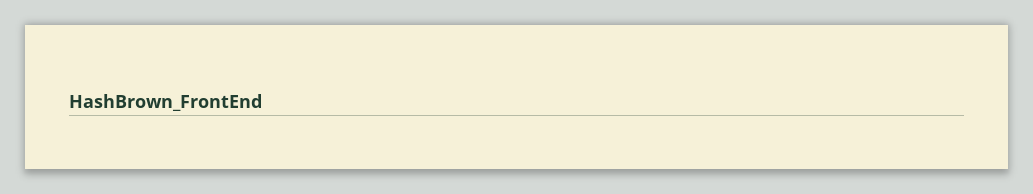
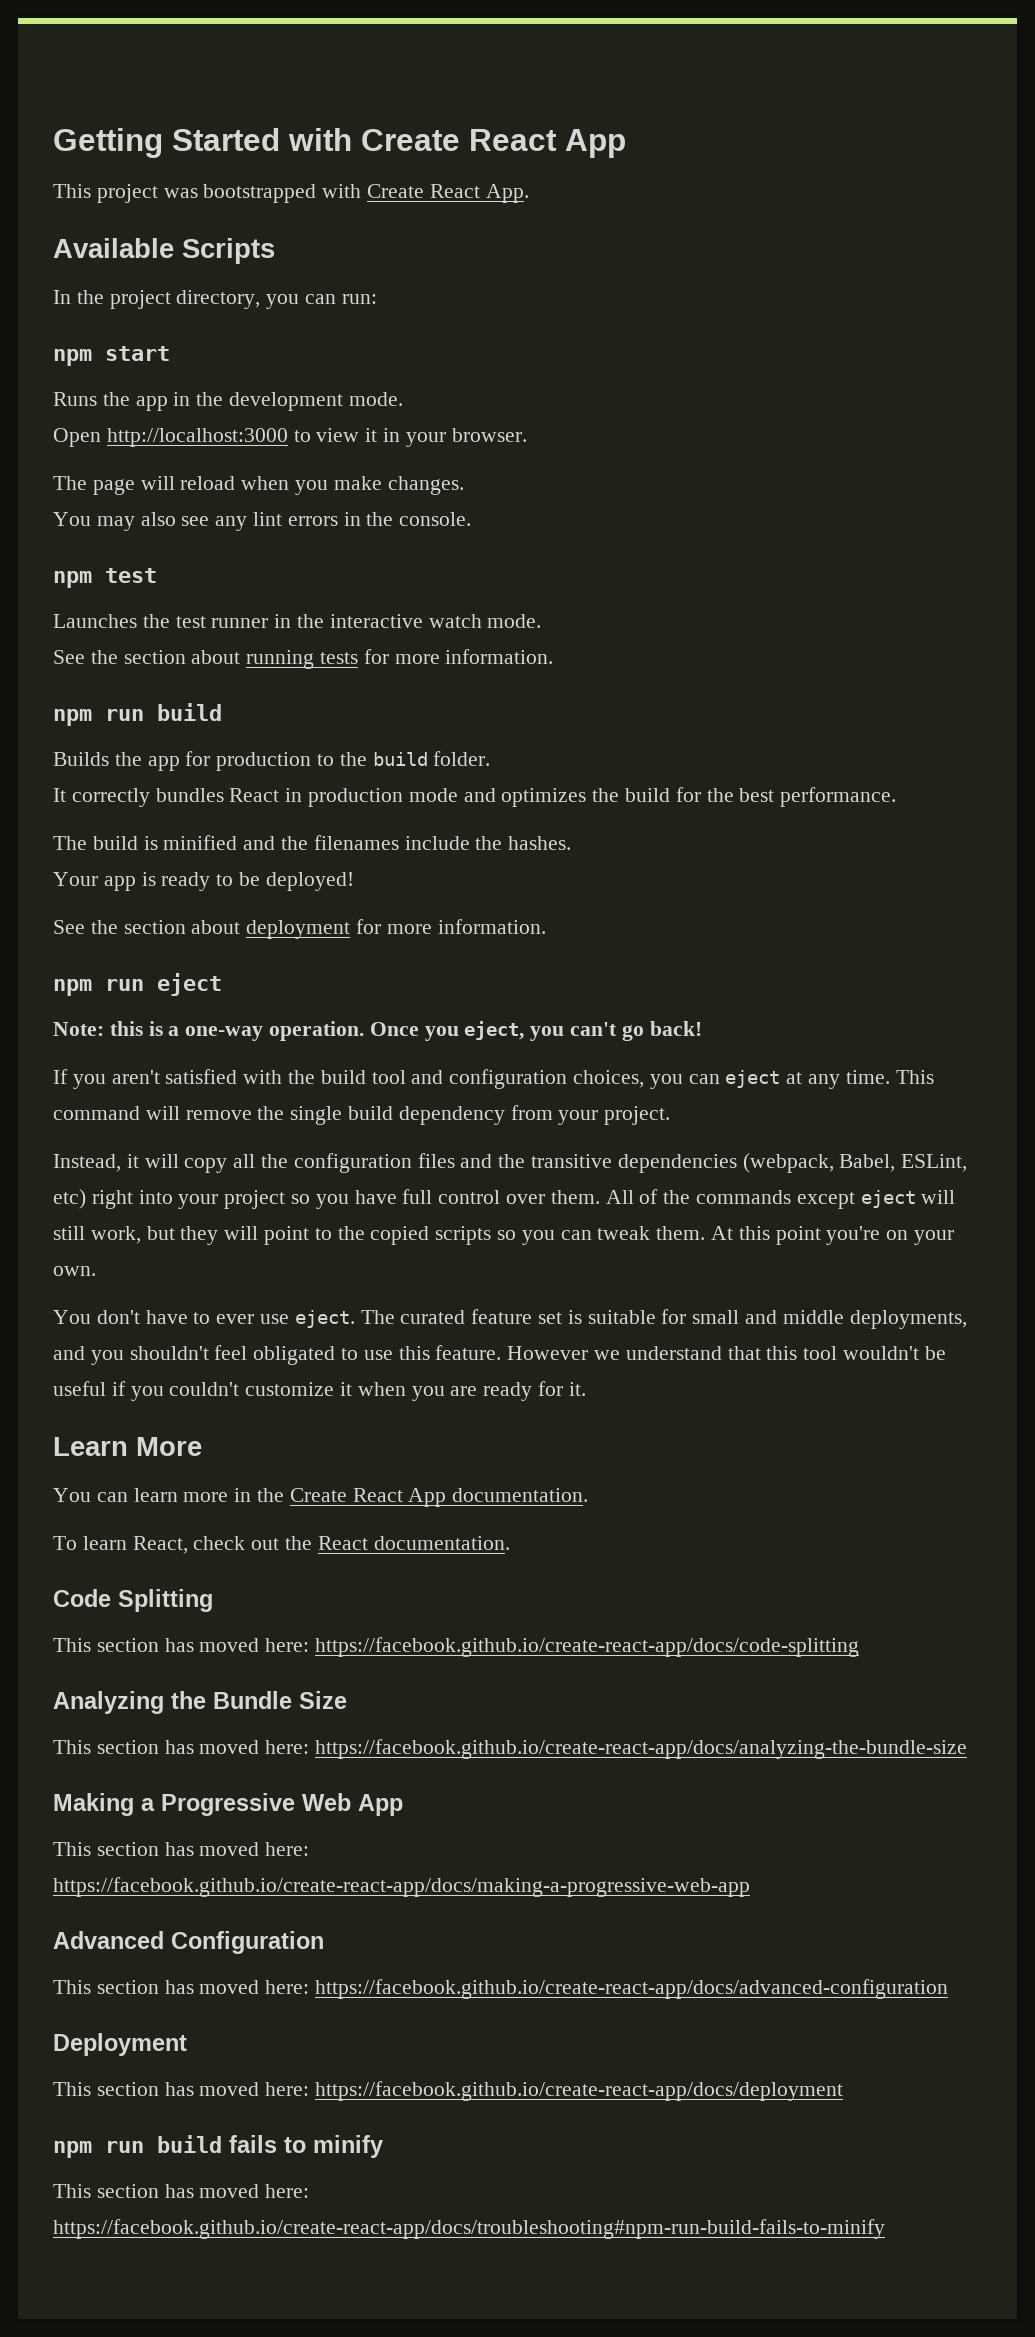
- HashBrown_FrontEnd
+ Getting Started with Create React App
+ This project was bootstrapped with Create React App.
+ Available Scripts
+ In the project directory, you can run:
+ npm start
+ Runs the app in the development mode.
+ Open http://localhost:3000 to view it in your browser.
+ The page will reload when you make changes.
+ You may also see any lint errors in the console.
+ npm test
+ Launches the test runner in the interactive watch mode.
+ See the section about running tests for more information.
+ npm run build
+ Builds the app for production to the build folder.
+ It correctly bundles React in production mode and optimizes the build for the best performance.
+ The build is minified and the filenames include the hashes.
+ Your app is ready to be deployed!
+ See the section about deployment for more information.
+ npm run eject
+ Note: this is a one-way operation. Once you eject, you can't go back!
+ If you aren't satisfied with the build tool and configuration choices, you can eject at any time. This command will remove the single build dependency from your project.
+ Instead, it will copy all the configuration files and the transitive dependencies (webpack, Babel, ESLint, etc) right into your project so you have full control over them. All of the commands except eject will still work, but they will point to the copied scripts so you can tweak them. At this point you're on your own.
+ You don't have to ever use eject. The curated feature set is suitable for small and middle deployments, and you shouldn't feel obligated to use this feature. However we understand that this tool wouldn't be useful if you couldn't customize it when you are ready for it.
+ Learn More
+ You can learn more in the Create React App documentation.
+ To learn React, check out the React documentation.
+ Code Splitting
+ This section has moved here: https://facebook.github.io/create-react-app/docs/code-splitting
+ Analyzing the Bundle Size
+ This section has moved here: https://facebook.github.io/create-react-app/docs/analyzing-the-bundle-size
+ Making a Progressive Web App
+ This section has moved here: https://facebook.github.io/create-react-app/docs/making-a-progressive-web-app
+ Advanced Configuration
+ This section has moved here: https://facebook.github.io/create-react-app/docs/advanced-configuration
+ Deployment
+ This section has moved here: https://facebook.github.io/create-react-app/docs/deployment
+ npm run build fails to minify
+ This section has moved here: https://facebook.github.io/create-react-app/docs/troubleshooting#npm-run-build-fails-to-minify

